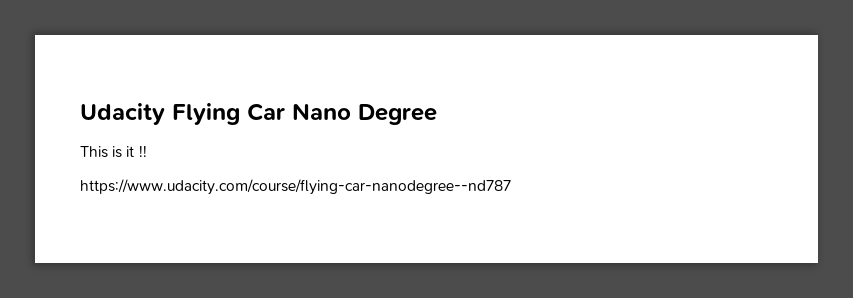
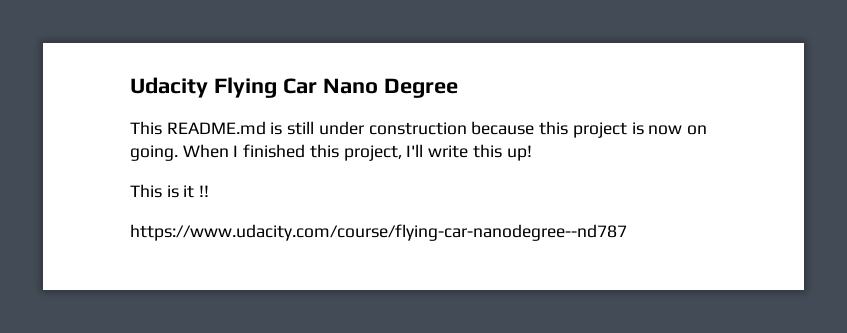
+ This README.md is still under construction because this project is now on going. When I finished this project, I'll write this up!

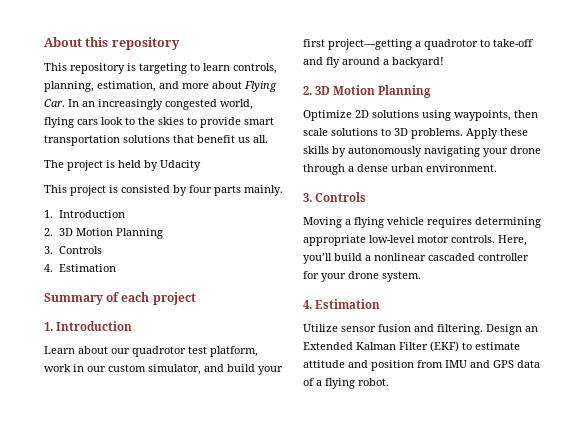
- Udacity Flying Car Nano Degree
- This README.md is still under construction because this project is now on going. When I finished this project, I'll write this up!
- This is it !!
- https://www.udacity.com/course/flying-car-nanodegree--nd787
+ About this repository
+ This repository is targeting to learn controls, planning, estimation, and more about Flying Car. In an increasingly congested world, flying cars look to the skies to provide smart transportation solutions that benefit us all.
+ The project is held by Udacity
+ This project is consisted by four parts mainly.
+ 1. Introduction
+ 2. 3D Motion Planning
+ 3. Controls
+ 4. Estimation
+ Summary of each project
+ 1. Introduction
+ Learn about our quadrotor test platform, work in our custom simulator, and build your first project—getting a quadrotor to take-off and fly around a backyard!
+ 2. 3D Motion Planning
+ Optimize 2D solutions using waypoints, then scale solutions to 3D problems. Apply these skills by autonomously navigating your drone through a dense urban environment.
+ 3. Controls
+ Moving a flying vehicle requires determining appropriate low-level motor controls. Here, you’ll build a nonlinear cascaded controller for your drone system.
+ 4. Estimation
+ Utilize sensor fusion and filtering. Design an Extended Kalman Filter (EKF) to estimate attitude and position from IMU and GPS data of a flying robot.

